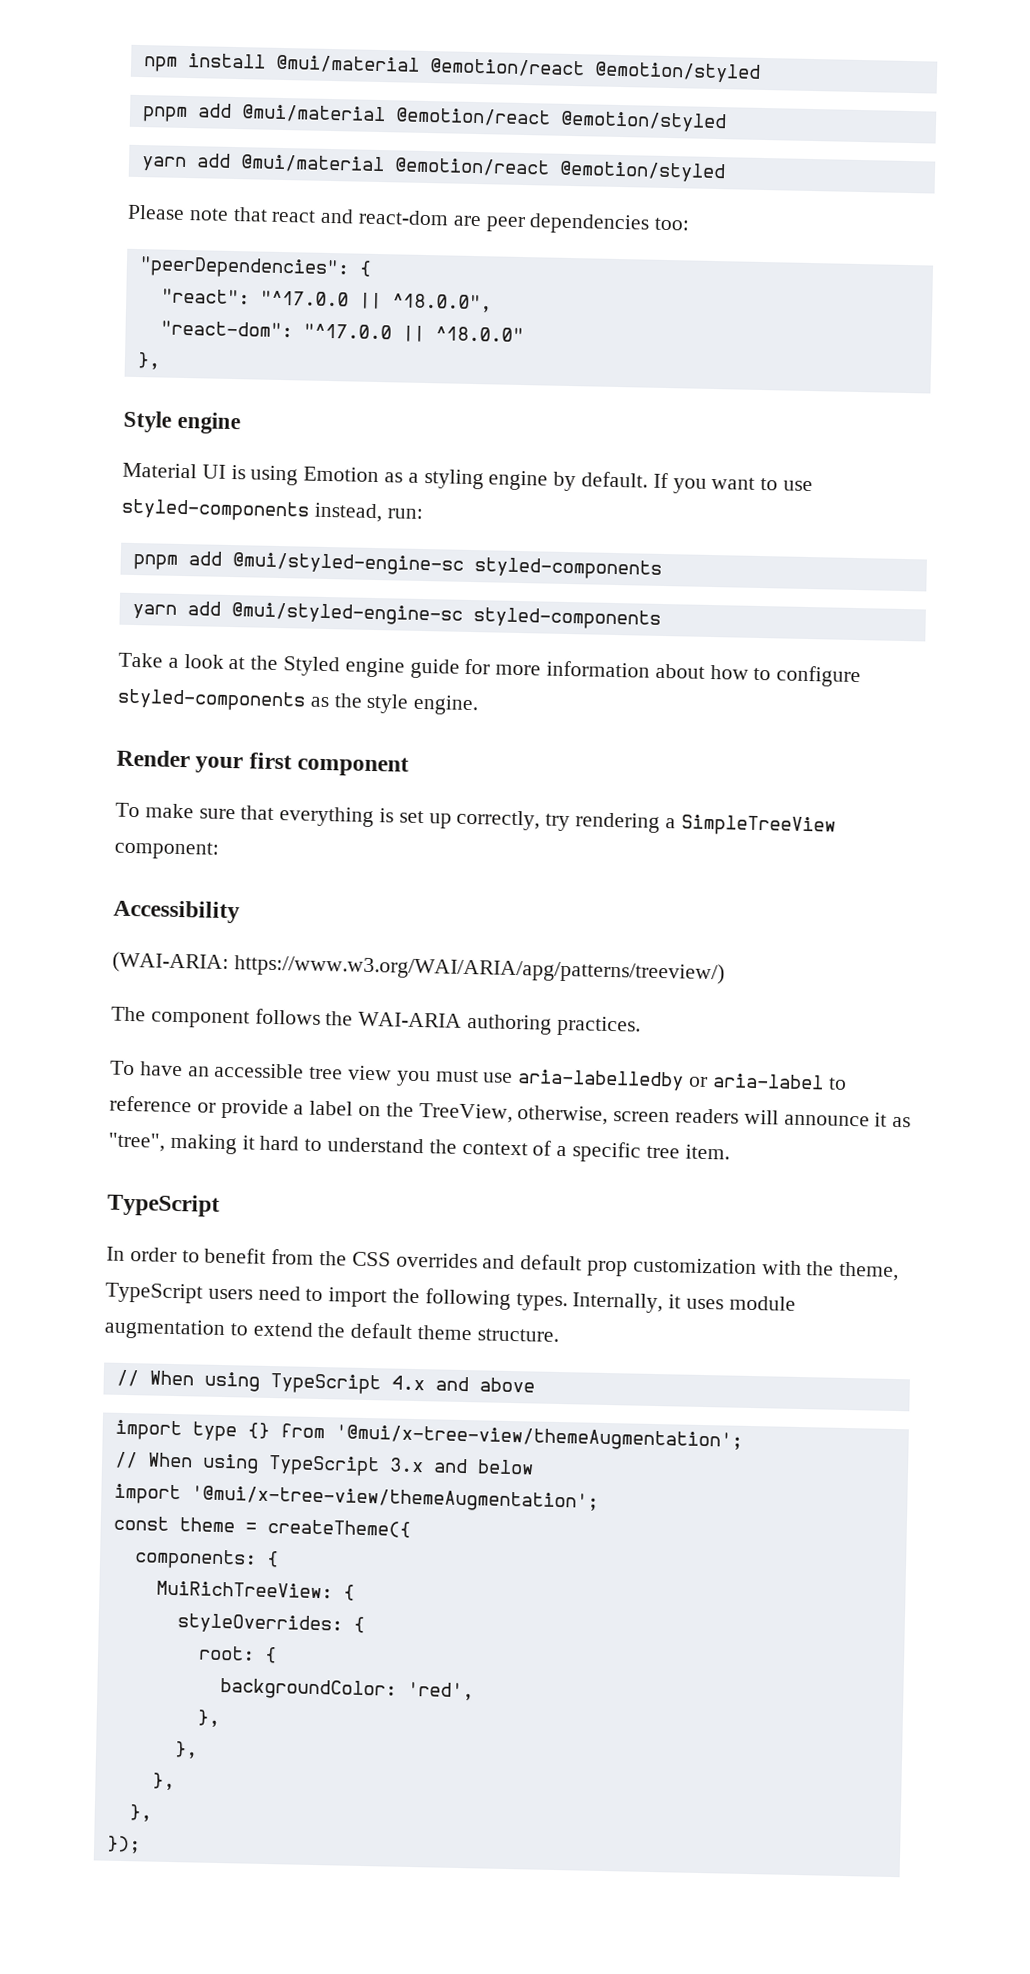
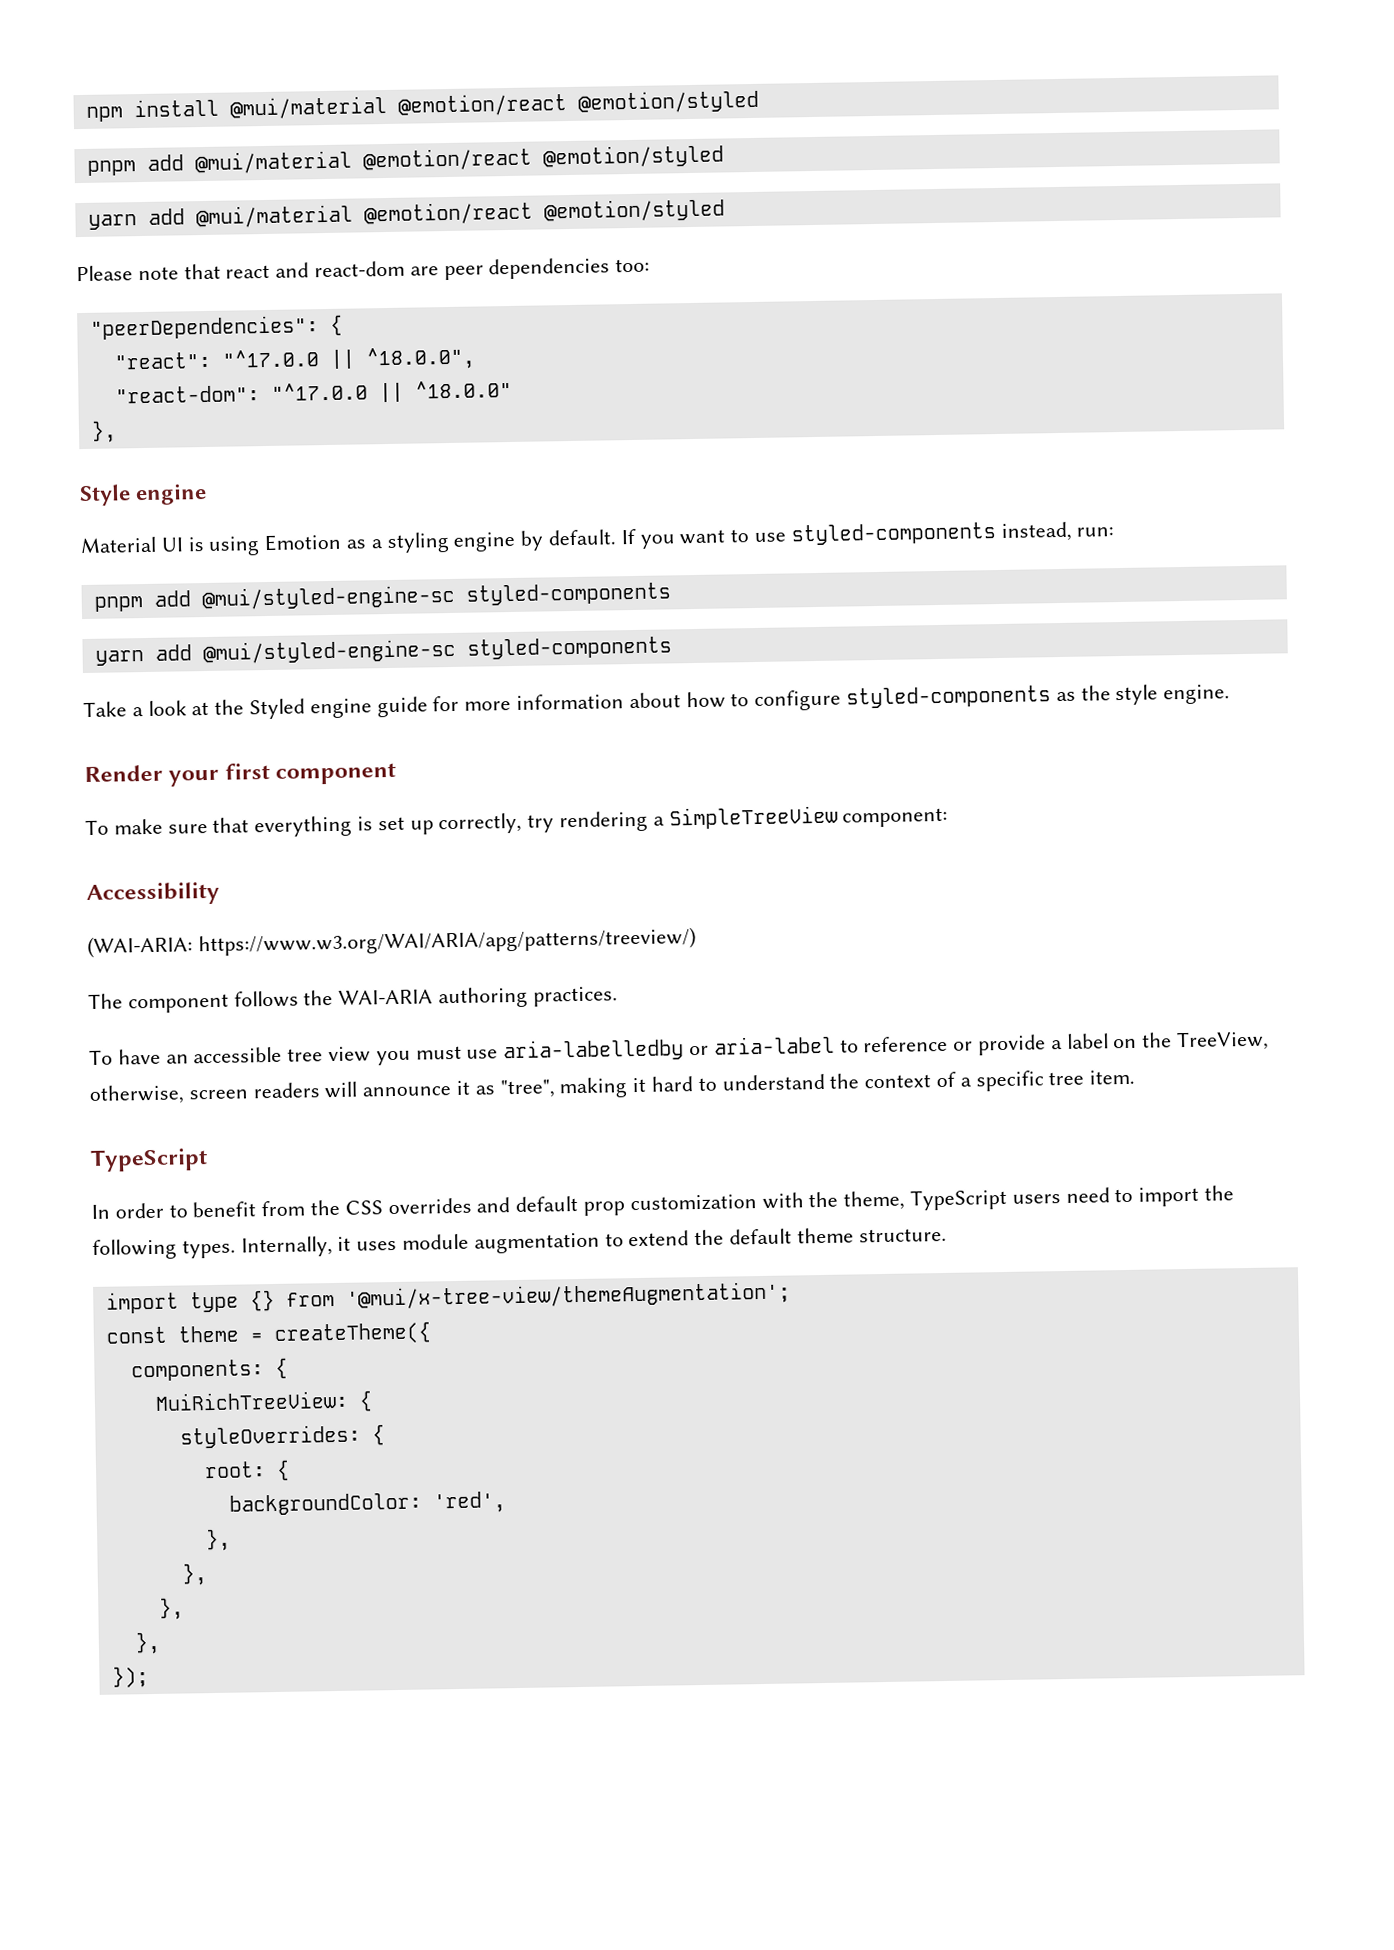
- // When using TypeScript 4.x and above
- // When using TypeScript 3.x and below
- import '@mui/x-tree-view/themeAugmentation';

